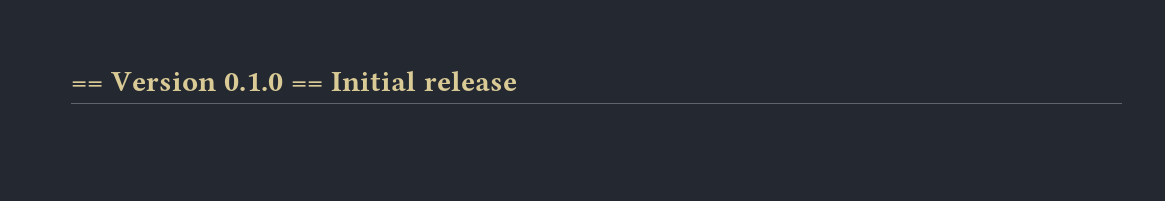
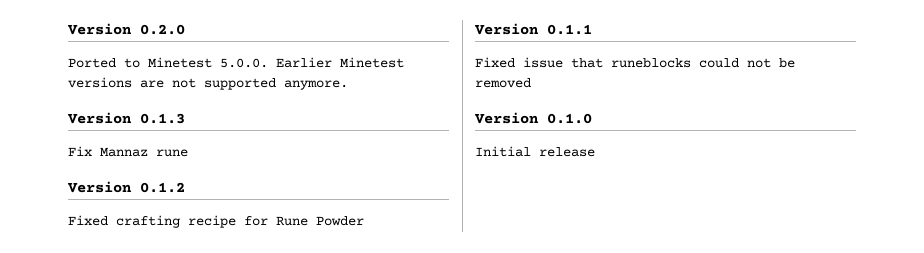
- == Version 0.1.0 == Initial release
+ Version 0.2.0
+ Ported to Minetest 5.0.0. Earlier Minetest versions are not supported anymore.
+ Version 0.1.3
+ Fix Mannaz rune
+ Version 0.1.2
+ Fixed crafting recipe for Rune Powder
+ Version 0.1.1
+ Fixed issue that runeblocks could not be removed
+ Version 0.1.0
+ Initial release

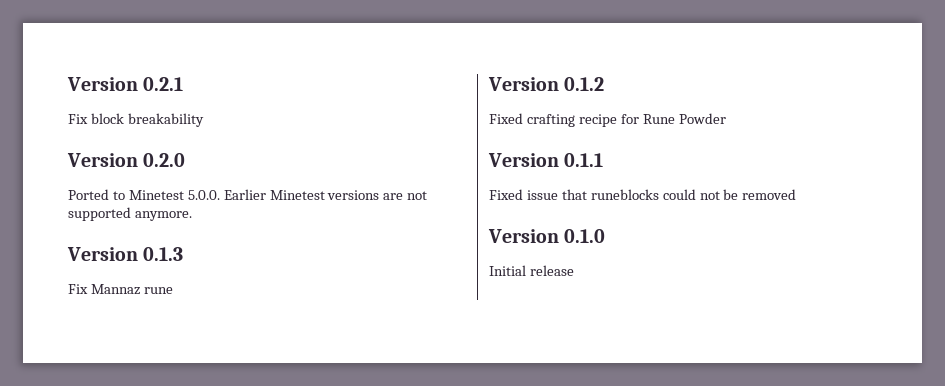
+ Version 0.2.1
+ Fix block breakability

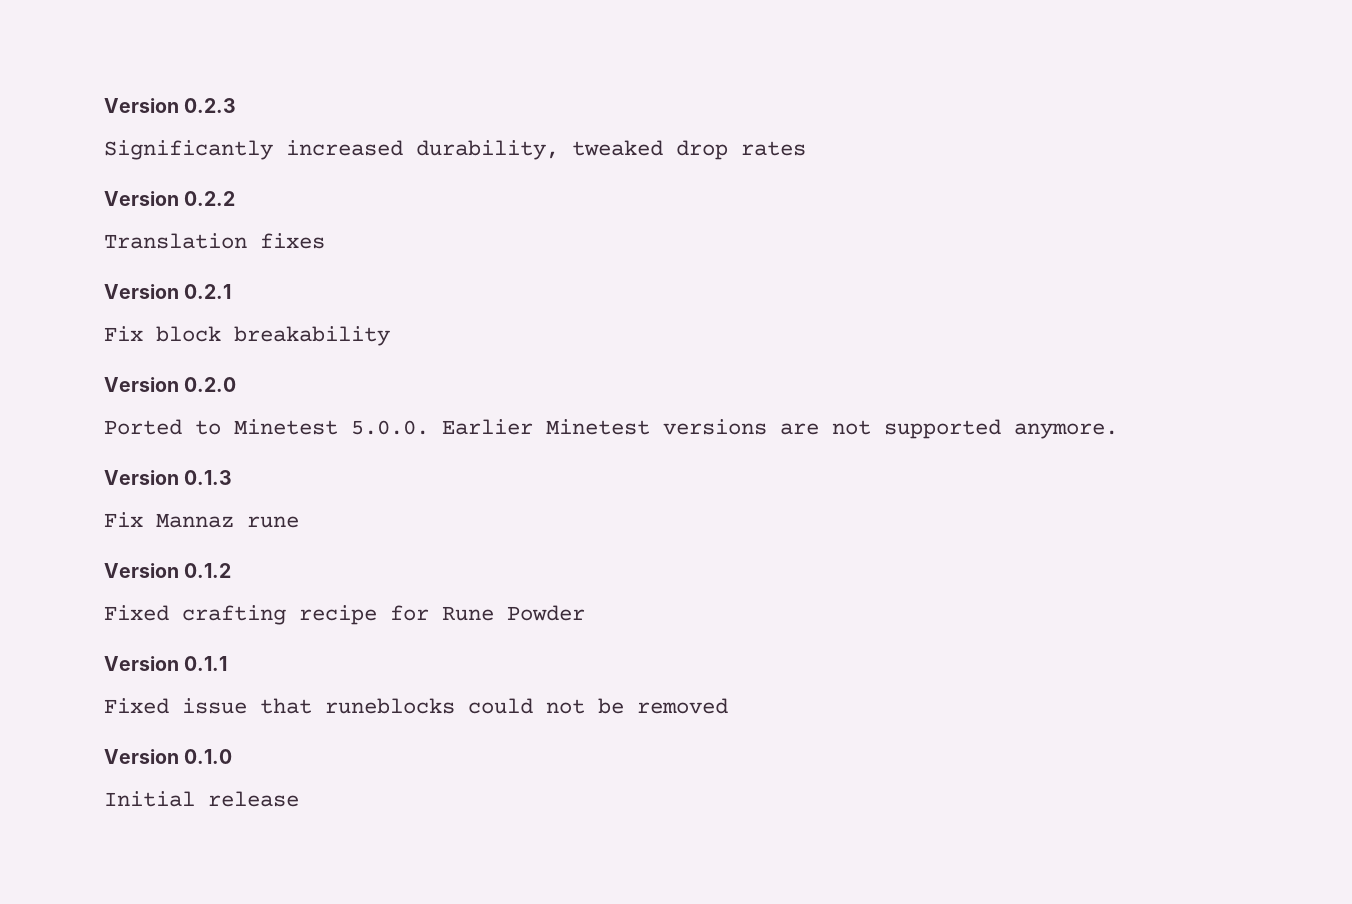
+ Version 0.2.3
+ Significantly increased durability, tweaked drop rates
+ Version 0.2.2
+ Translation fixes

